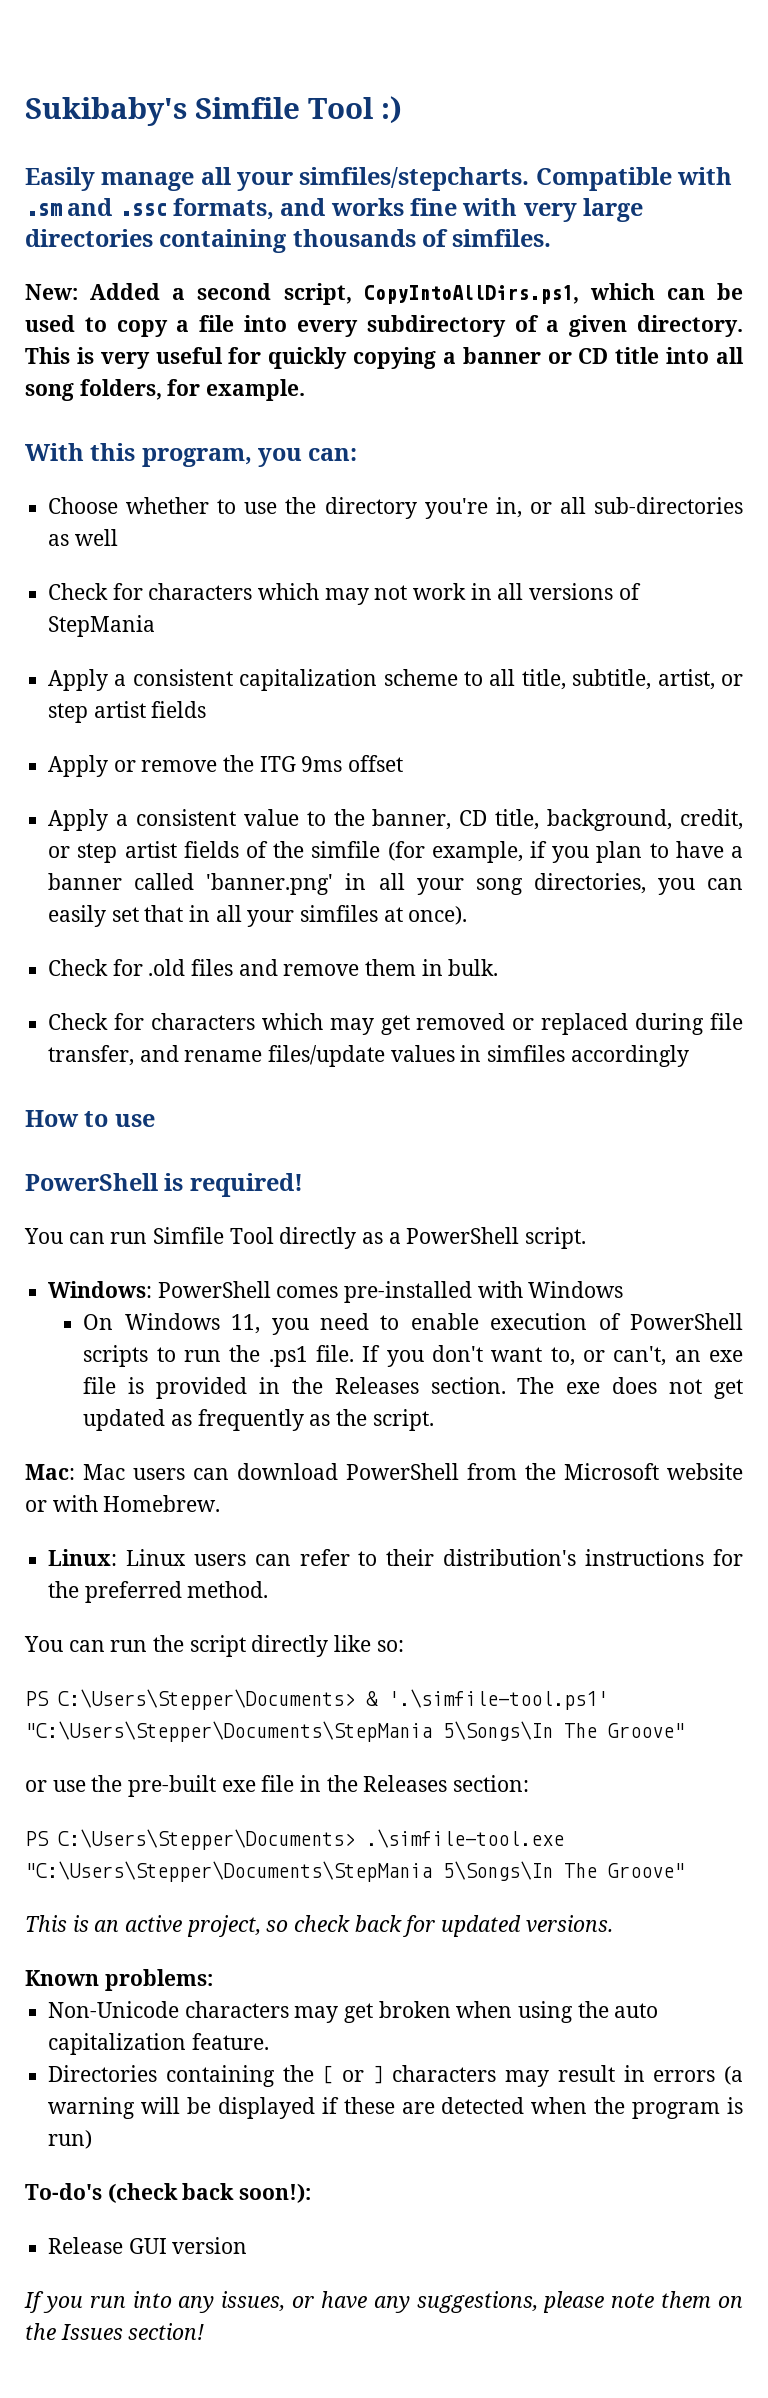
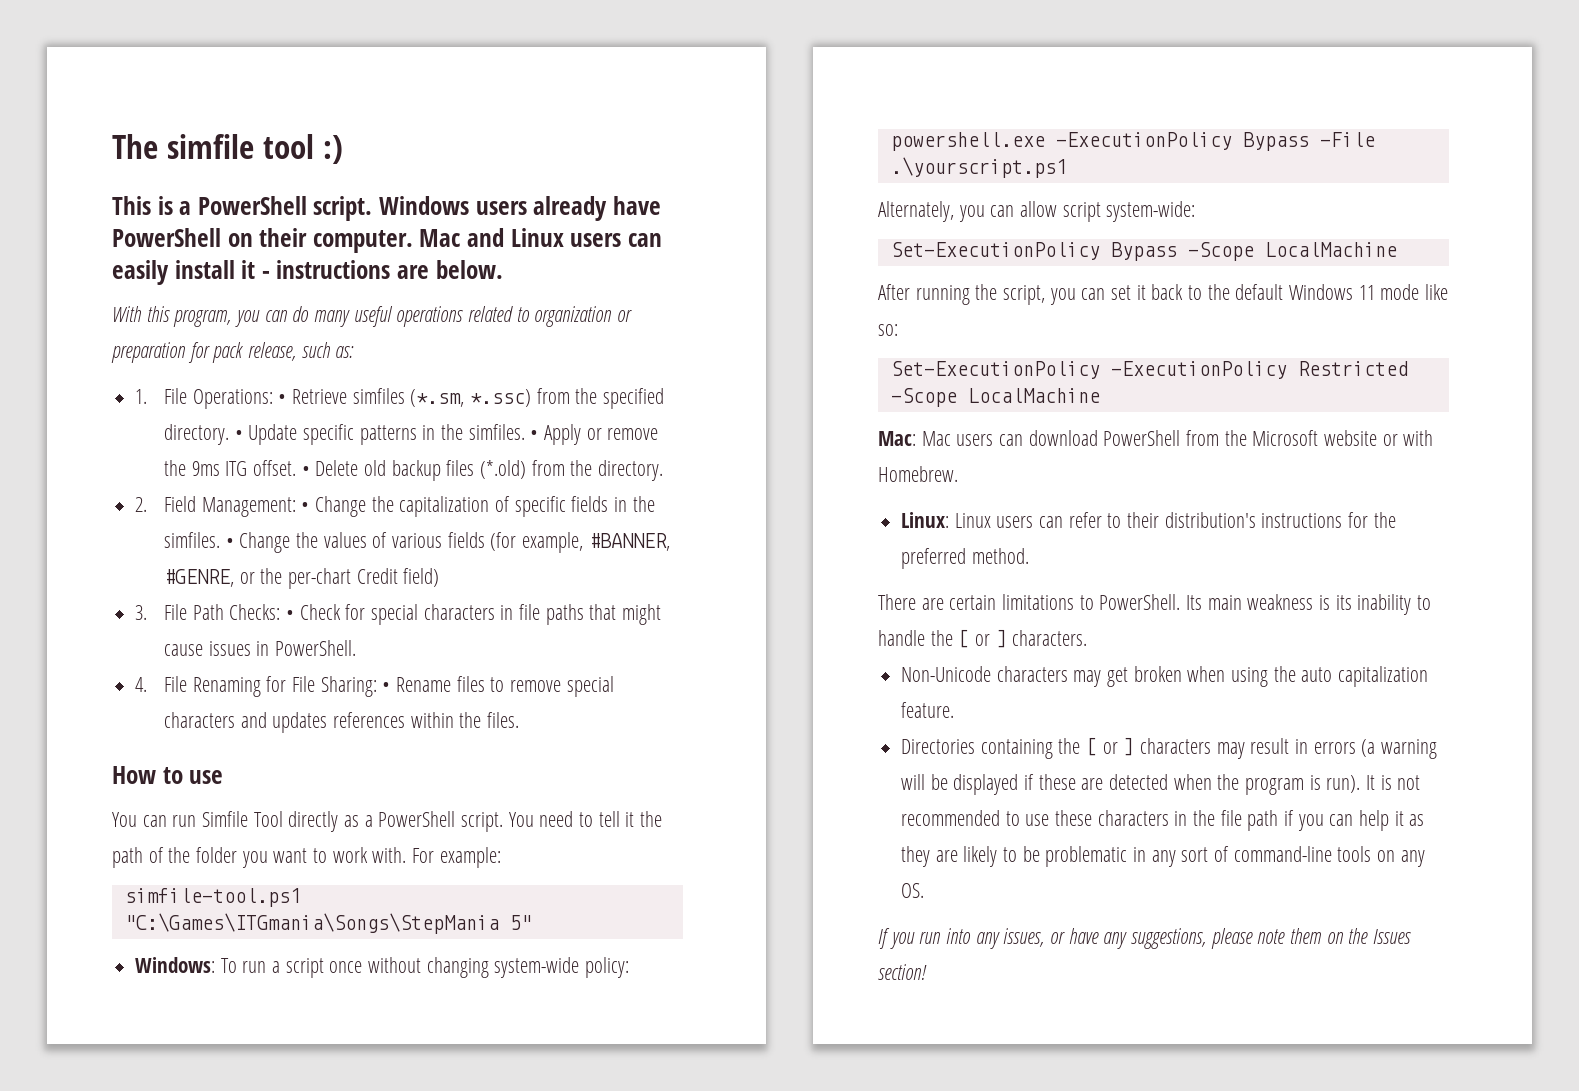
- Sukibaby's Simfile Tool :)
- Easily manage all your simfiles/stepcharts. Compatible with .sm and .ssc formats, and works fine with very large directories containing thousands of simfiles.
- New: Added a second script, CopyIntoAllDirs.ps1, which can be used to copy a file into every subdirectory of a given directory. This is very useful for quickly copying a banner or CD title into all song folders, for example.
- With this program, you can:
- Choose whether to use the directory you're in, or all sub-directories as well
- Check for characters which may not work in all versions of StepMania
- Apply a consistent capitalization scheme to all title, subtitle, artist, or step artist fields
- Apply or remove the ITG 9ms offset
- Apply a consistent value to the banner, CD title, background, credit, or step artist fields of the simfile (for example, if you plan to have a banner called 'banner.png' in all your song directories, you can easily set that in all your simfiles at once).
- Check for .old files and remove them in bulk.
- Check for characters which may get removed or replaced during file transfer, and rename files/update values in simfiles accordingly
+ The simfile tool :)
+ This is a PowerShell script. Windows users already have PowerShell on their computer. Mac and Linux users can easily install it - instructions are below.
+ With this program, you can do many useful operations related to organization or preparation for pack release, such as:
+ 1. File Operations: • Retrieve simfiles (*.sm, *.ssc) from the specified directory. • Update specific patterns in the simfiles. • Apply or remove the 9ms ITG offset. • Delete old backup files (*.old) from the directory.
+ 2. Field Management: • Change the capitalization of specific fields in the simfiles. • Change the values of various fields (for example, #BANNER, #GENRE, or the per-chart Credit field)
+ 3. File Path Checks: • Check for special characters in file paths that might cause issues in PowerShell.
+ 4. File Renaming for File Sharing: • Rename files to remove special characters and updates references within the files.
- PowerShell is required!
- You can run Simfile Tool directly as a PowerShell script.
- Windows: PowerShell comes pre-installed with Windows
- On Windows 11, you need to enable execution of PowerShell scripts to run the .ps1 file. If you don't want to, or can't, an exe file is provided in the Releases section. The exe does not get updated as frequently as the script.
+ You can run Simfile Tool directly as a PowerShell script. You need to tell it the path of the folder you want to work with. For example:
+ simfile-tool.ps1 "C:\Games\ITGmania\Songs\StepMania 5"
+ Windows: To run a script once without changing system-wide policy:
+ powershell.exe -ExecutionPolicy Bypass -File .\yourscript.ps1
+ Alternately, you can allow script system-wide:
+ Set-ExecutionPolicy Bypass -Scope LocalMachine
+ After running the script, you can set it back to the default Windows 11 mode like so:
+ Set-ExecutionPolicy -ExecutionPolicy Restricted -Scope LocalMachine
- You can run the script directly like so:
- PS C:\Users\Stepper\Documents> & '.\simfile-tool.ps1' "C:\Users\Stepper\Documents\StepMania 5\Songs\In The Groove"
- or use the pre-built exe file in the Releases section:
- PS C:\Users\Stepper\Documents> .\simfile-tool.exe "C:\Users\Stepper\Documents\StepMania 5\Songs\In The Groove"
- This is an active project, so check back for updated versions.
- Known problems:
+ There are certain limitations to PowerShell. Its main weakness is its inability to handle the [ or ] characters.
- Directories containing the [ or ] characters may result in errors (a warning will be displayed if these are detected when the program is run)
- To-do's (check back soon!):
- Release GUI version
+ Directories containing the [ or ] characters may result in errors (a warning will be displayed if these are detected when the program is run). It is not recommended to use these characters in the file path if you can help it as they are likely to be problematic in any sort of command-line tools on any OS.

